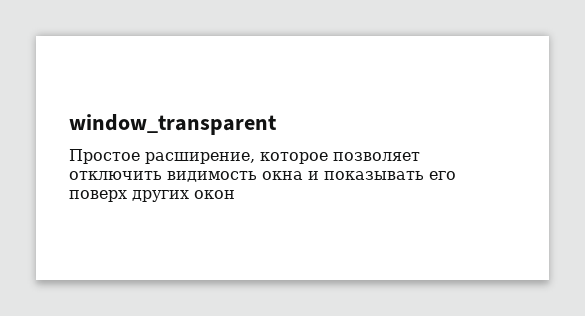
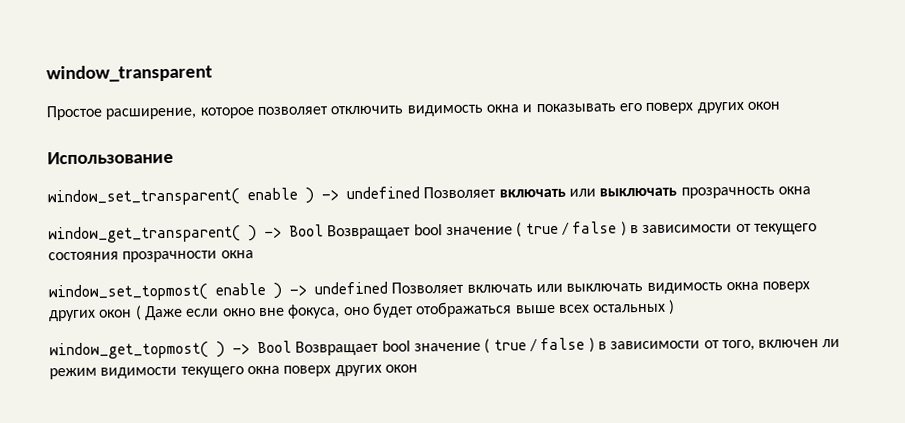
+ Использование
+ window_set_transparent( enable ) -> undefined Позволяет включать или выключать прозрачность окна
+ window_get_transparent( ) -> Bool Возвращает bool значение ( true / false ) в зависимости от текущего состояния прозрачности окна
+ window_set_topmost( enable ) -> undefined Позволяет включать или выключать видимость окна поверх других окон ( Даже если окно вне фокуса, оно будет отображаться выше всех остальных )
+ window_get_topmost( ) -> Bool Возвращает bool значение ( true / false ) в зависимости от того, включен ли режим видимости текущего окна поверх других окон

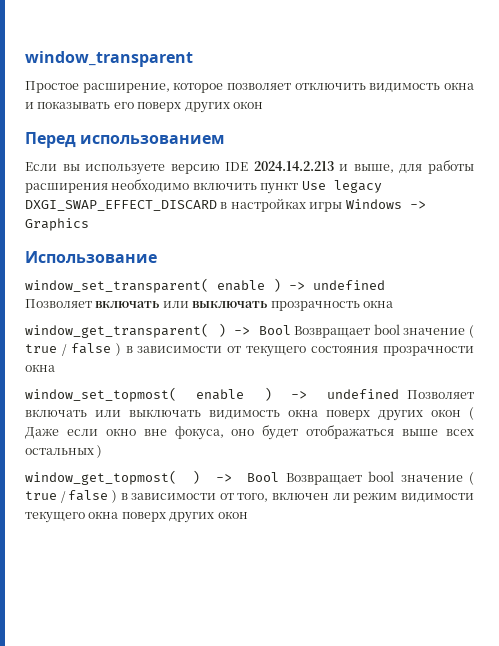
+ Перед использованием
+ Если вы используете версию IDE 2024.14.2.213 и выше, для работы расширения необходимо включить пункт Use legacy DXGI_SWAP_EFFECT_DISCARD в настройках игры Windows -> Graphics
- window_set_transparent( enable ) -> undefined Позволяет включать или выключать прозрачность окна
+ window_set_transparent( enable ) -> undefined
+ Позволяет включать или выключать прозрачность окна

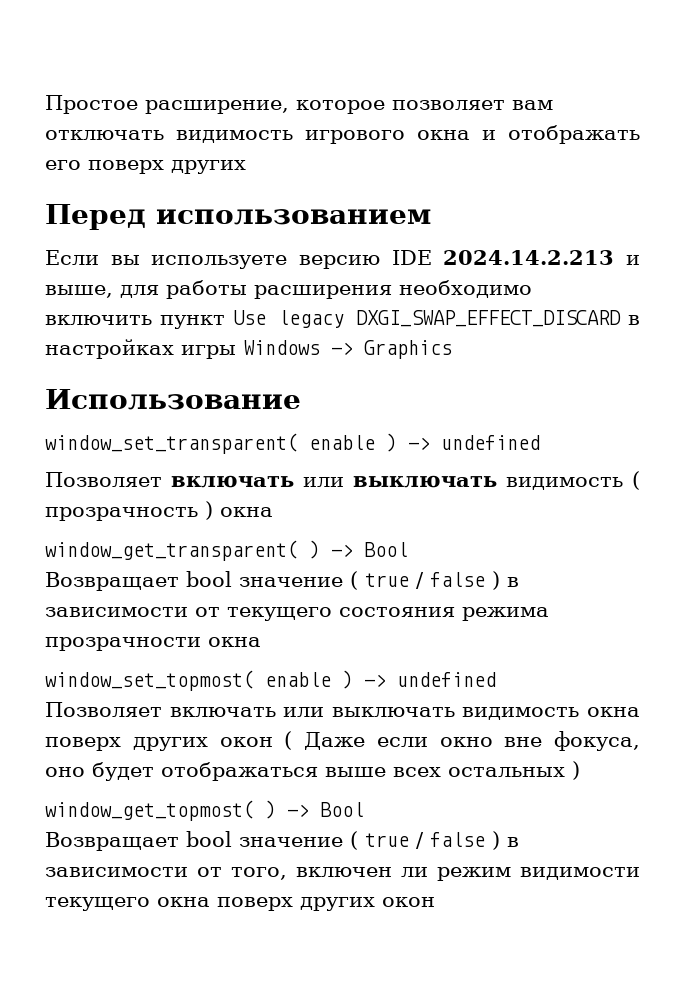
- window_transparent
- Простое расширение, которое позволяет отключить видимость окна и показывать его поверх других окон
+ Простое расширение, которое позволяет вам отключать видимость игрового окна и отображать его поверх других
- Позволяет включать или выключать прозрачность окна
+ Позволяет включать или выключать видимость ( прозрачность ) окна
- window_get_transparent( ) -> Bool Возвращает bool значение ( true / false ) в зависимости от текущего состояния прозрачности окна
+ window_get_transparent( ) -> Bool
+ Возвращает bool значение ( true / false ) в зависимости от текущего состояния режима прозрачности окна
- window_set_topmost( enable ) -> undefined Позволяет включать или выключать видимость окна поверх других окон ( Даже если окно вне фокуса, оно будет отображаться выше всех остальных )
+ window_set_topmost( enable ) -> undefined
+ Позволяет включать или выключать видимость окна поверх других окон ( Даже если окно вне фокуса, оно будет отображаться выше всех остальных )
- window_get_topmost( ) -> Bool Возвращает bool значение ( true / false ) в зависимости от того, включен ли режим видимости текущего окна поверх других окон
+ window_get_topmost( ) -> Bool
+ Возвращает bool значение ( true / false ) в зависимости от того, включен ли режим видимости текущего окна поверх других окон

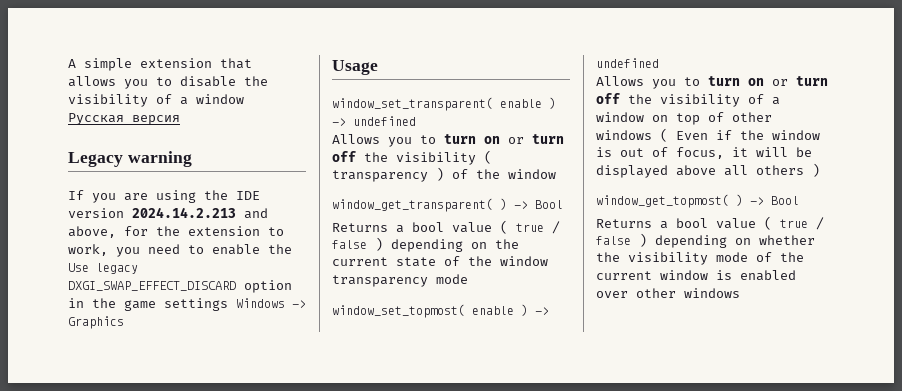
- Простое расширение, которое позволяет вам отключать видимость игрового окна и отображать его поверх других
- Перед использованием
- Если вы используете версию IDE 2024.14.2.213 и выше, для работы расширения необходимо включить пункт Use legacy DXGI_SWAP_EFFECT_DISCARD в настройках игры Windows -> Graphics
+ A simple extension that allows you to disable the visibility of a window Русская версия
+ Legacy warning
+ If you are using the IDE version 2024.14.2.213 and above, for the extension to work, you need to enable the Use legacy DXGI_SWAP_EFFECT_DISCARD option in the game settings Windows -> Graphics
- Использование
+ Usage
- Позволяет включать или выключать видимость ( прозрачность ) окна
+ Allows you to turn on or turn off the visibility ( transparency ) of the window
- Возвращает bool значение ( true / false ) в зависимости от текущего состояния режима прозрачности окна
+ Returns a bool value ( true / false ) depending on the current state of the window transparency mode
- Позволяет включать или выключать видимость окна поверх других окон ( Даже если окно вне фокуса, оно будет отображаться выше всех остальных )
+ Allows you to turn on or turn off the visibility of a window on top of other windows ( Even if the window is out of focus, it will be displayed above all others )
- Возвращает bool значение ( true / false ) в зависимости от того, включен ли режим видимости текущего окна поверх других окон
+ Returns a bool value ( true / false ) depending on whether the visibility mode of the current window is enabled over other windows

